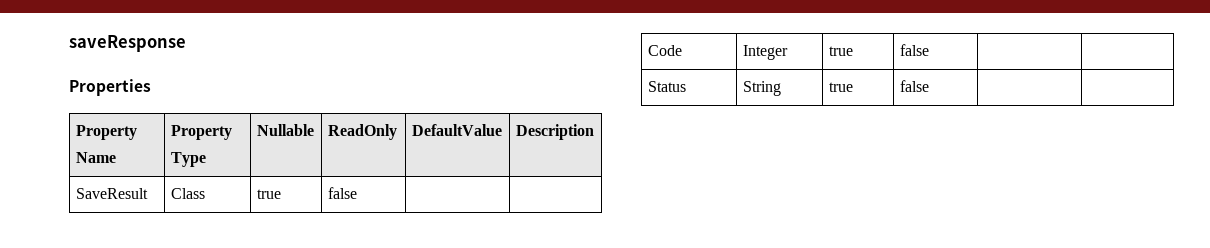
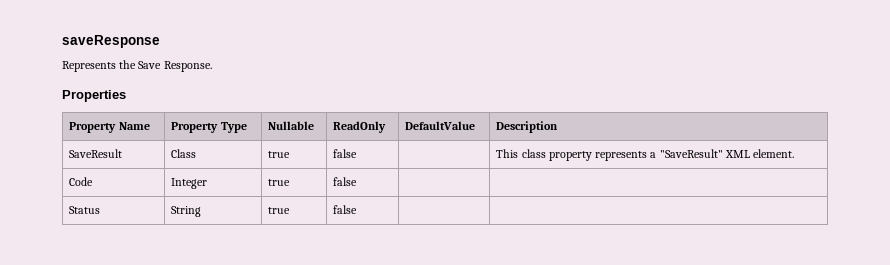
+ Represents the Save Response.
- SaveResult | Class | true | false | |
+ SaveResult | Class | true | false | | This class property represents a "SaveResult" XML element.

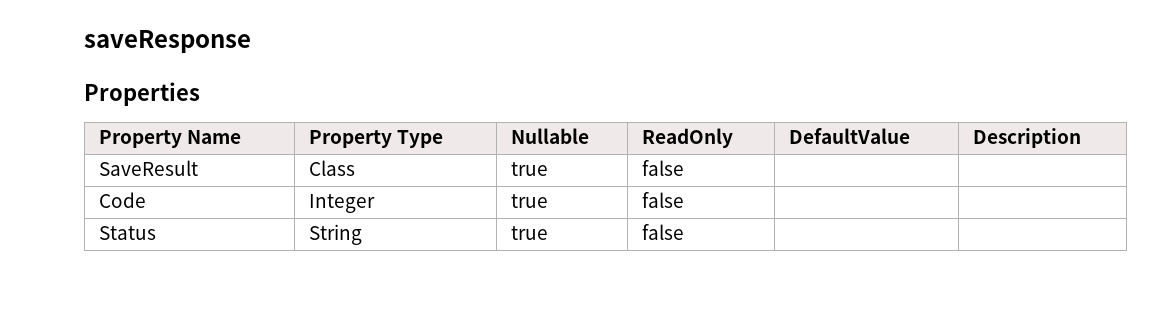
- Represents the Save Response.
- SaveResult | Class | true | false | | This class property represents a "SaveResult" XML element.
+ SaveResult | Class | true | false | |

